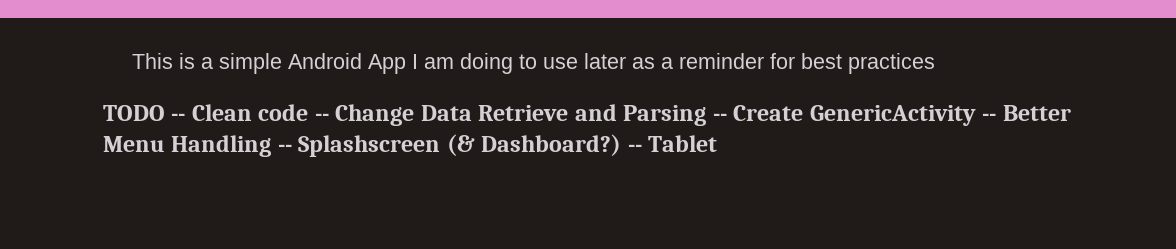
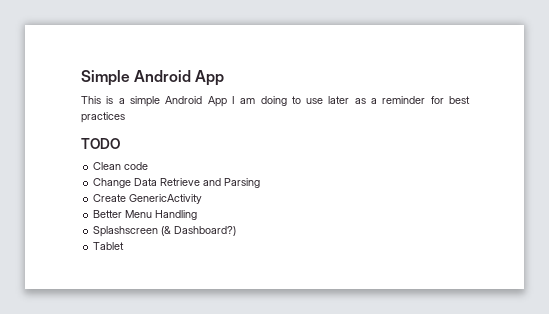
+ Simple Android App
- TODO -- Clean code -- Change Data Retrieve and Parsing -- Create GenericActivity -- Better Menu Handling -- Splashscreen (& Dashboard?) -- Tablet
+ TODO
+ Clean code
+ Change Data Retrieve and Parsing
+ Create GenericActivity
+ Better Menu Handling
+ Splashscreen (& Dashboard?)
+ Tablet

